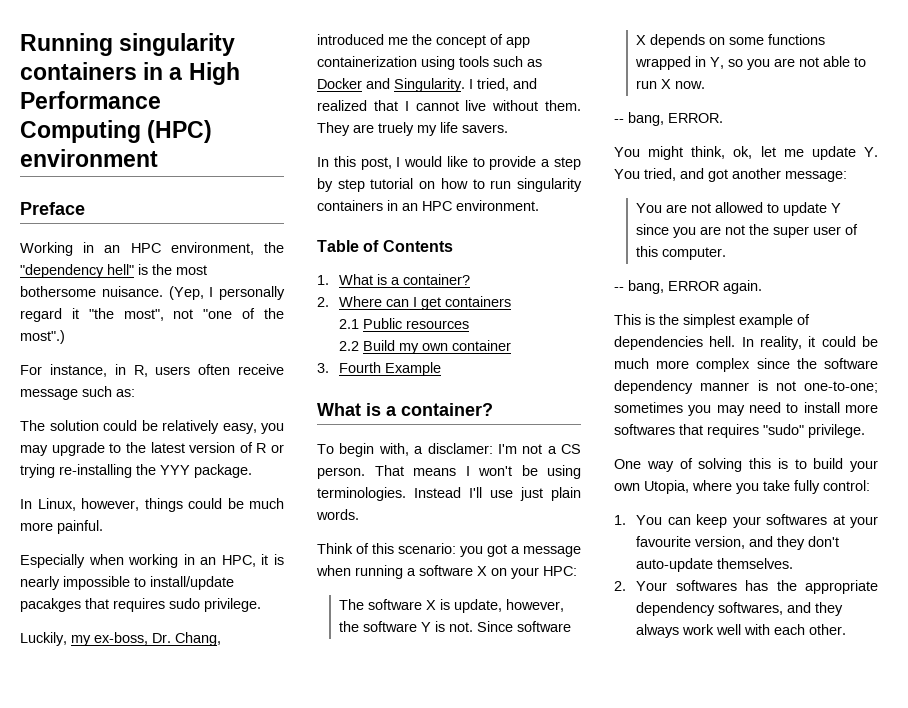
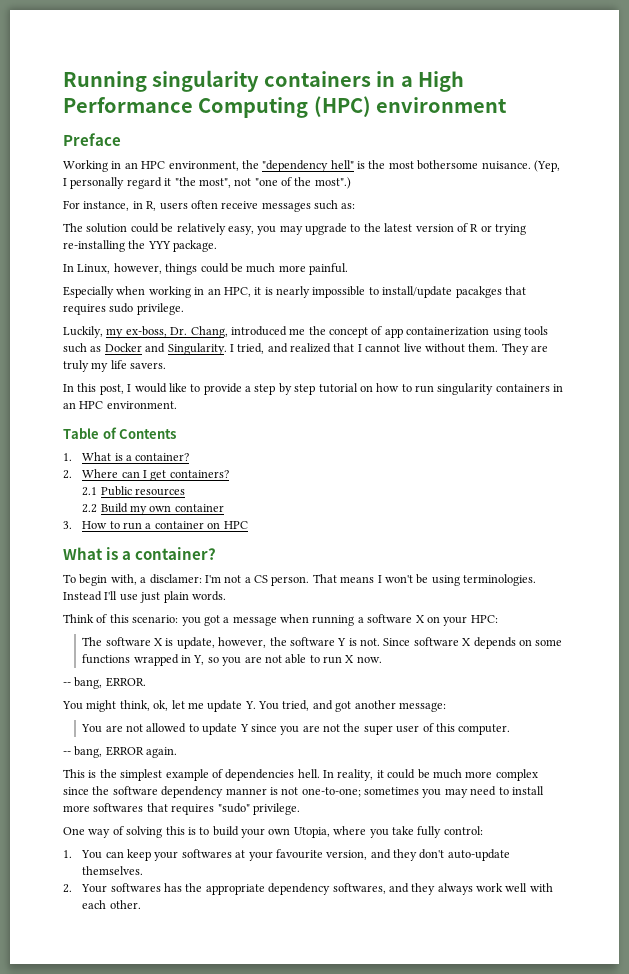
- For instance, in R, users often receive message such as:
+ For instance, in R, users often receive messages such as:
- They are truely my life savers.
+ They are truly my life savers.
- 2. Where can I get containers
+ 2. Where can I get containers?
- 3. Fourth Example
+ 3. How to run a container on HPC

